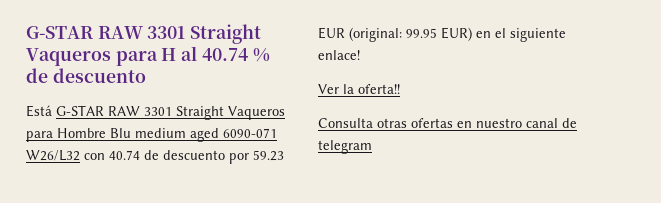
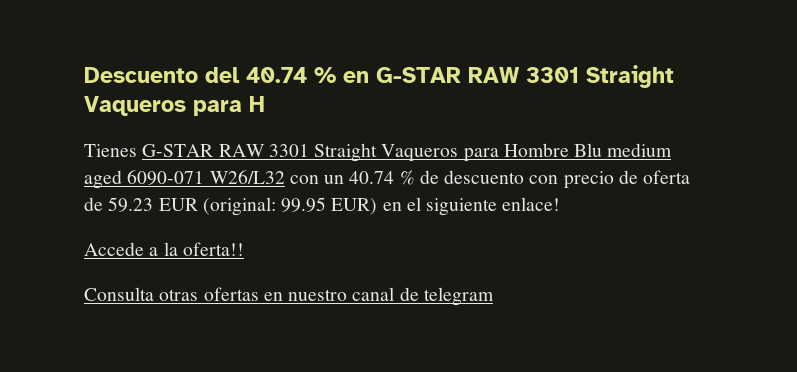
- G-STAR RAW 3301 Straight Vaqueros para H al 40.74 % de descuento
- Está G-STAR RAW 3301 Straight Vaqueros para Hombre Blu medium aged 6090-071 W26/L32 con 40.74 de descuento por 59.23 EUR (original: 99.95 EUR) en el siguiente enlace!
+ Descuento del 40.74 % en G-STAR RAW 3301 Straight Vaqueros para H
+ Tienes G-STAR RAW 3301 Straight Vaqueros para Hombre Blu medium aged 6090-071 W26/L32 con un 40.74 % de descuento con precio de oferta de 59.23 EUR (original: 99.95 EUR) en el siguiente enlace!
- Ver la oferta!!
+ Accede a la oferta!!

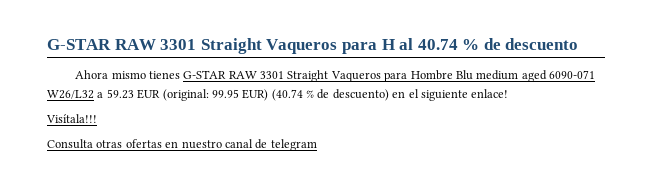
- Descuento del 40.74 % en G-STAR RAW 3301 Straight Vaqueros para H
- Tienes G-STAR RAW 3301 Straight Vaqueros para Hombre Blu medium aged 6090-071 W26/L32 con un 40.74 % de descuento con precio de oferta de 59.23 EUR (original: 99.95 EUR) en el siguiente enlace!
+ G-STAR RAW 3301 Straight Vaqueros para H al 40.74 % de descuento
+ Ahora mismo tienes G-STAR RAW 3301 Straight Vaqueros para Hombre Blu medium aged 6090-071 W26/L32 a 59.23 EUR (original: 99.95 EUR) (40.74 % de descuento) en el siguiente enlace!
- Accede a la oferta!!
+ Visítala!!!

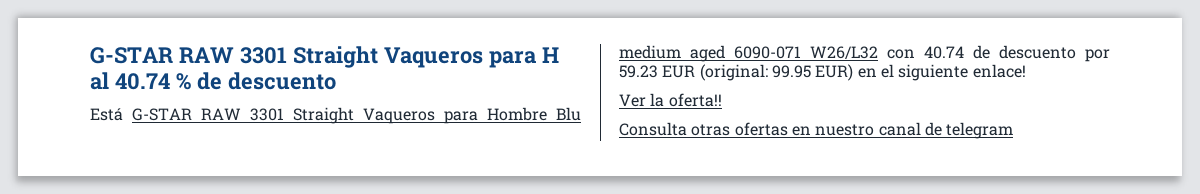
- Ahora mismo tienes G-STAR RAW 3301 Straight Vaqueros para Hombre Blu medium aged 6090-071 W26/L32 a 59.23 EUR (original: 99.95 EUR) (40.74 % de descuento) en el siguiente enlace!
+ Está G-STAR RAW 3301 Straight Vaqueros para Hombre Blu medium aged 6090-071 W26/L32 con 40.74 de descuento por 59.23 EUR (original: 99.95 EUR) en el siguiente enlace!
- Visítala!!!
+ Ver la oferta!!

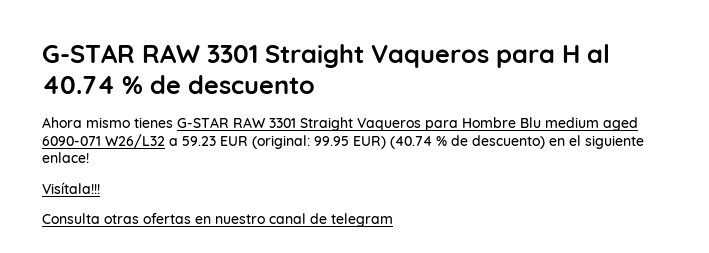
- Está G-STAR RAW 3301 Straight Vaqueros para Hombre Blu medium aged 6090-071 W26/L32 con 40.74 de descuento por 59.23 EUR (original: 99.95 EUR) en el siguiente enlace!
+ Ahora mismo tienes G-STAR RAW 3301 Straight Vaqueros para Hombre Blu medium aged 6090-071 W26/L32 a 59.23 EUR (original: 99.95 EUR) (40.74 % de descuento) en el siguiente enlace!
- Ver la oferta!!
+ Visítala!!!

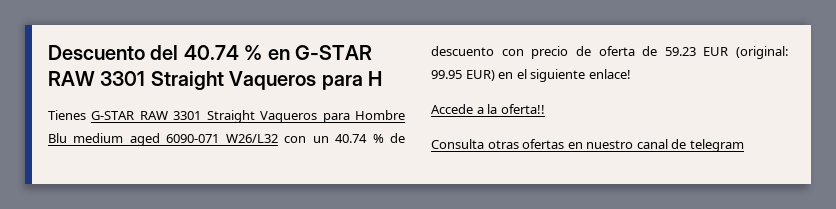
- G-STAR RAW 3301 Straight Vaqueros para H al 40.74 % de descuento
- Ahora mismo tienes G-STAR RAW 3301 Straight Vaqueros para Hombre Blu medium aged 6090-071 W26/L32 a 59.23 EUR (original: 99.95 EUR) (40.74 % de descuento) en el siguiente enlace!
+ Descuento del 40.74 % en G-STAR RAW 3301 Straight Vaqueros para H
+ Tienes G-STAR RAW 3301 Straight Vaqueros para Hombre Blu medium aged 6090-071 W26/L32 con un 40.74 % de descuento con precio de oferta de 59.23 EUR (original: 99.95 EUR) en el siguiente enlace!
- Visítala!!!
+ Accede a la oferta!!

